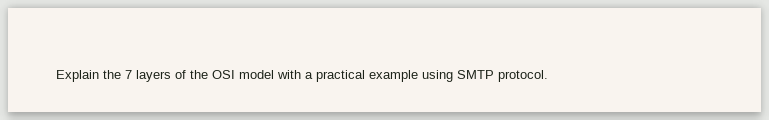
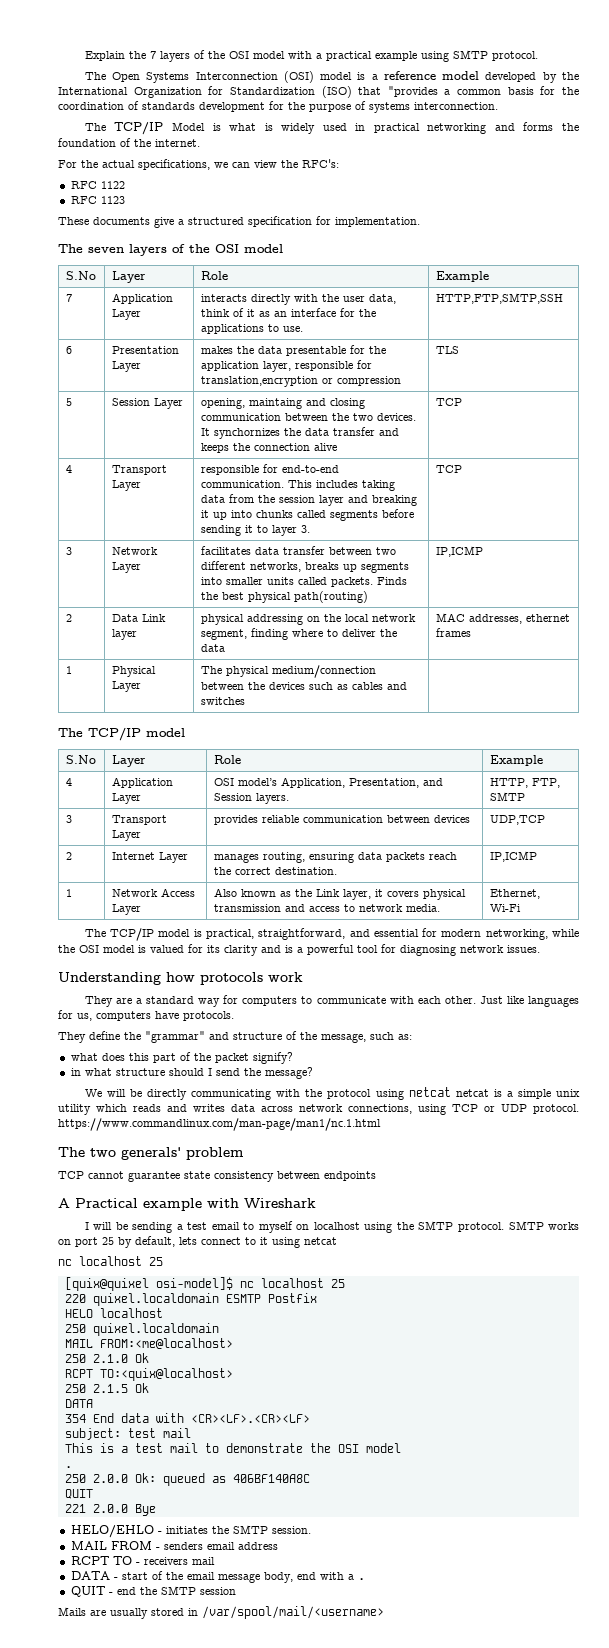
+ The Open Systems Interconnection (OSI) model is a reference model developed by the International Organization for Standardization (ISO) that "provides a common basis for the coordination of standards development for the purpose of systems interconnection.
+ The TCP/IP Model is what is widely used in practical networking and forms the foundation of the internet.
+ For the actual specifications, we can view the RFC's:
+ RFC 1122
+ RFC 1123
+ These documents give a structured specification for implementation.
+ The seven layers of the OSI model
+ S.No | Layer | Role | Example
+ 7 | Application Layer | interacts directly with the user data, think of it as an interface for the applications to use. | HTTP,FTP,SMTP,SSH
+ 6 | Presentation Layer | makes the data presentable for the application layer, responsible for translation,encryption or compression | TLS
+ 5 | Session Layer | opening, maintaing and closing communication between the two devices. It synchornizes the data transfer and keeps the connection alive | TCP
+ 4 | Transport Layer | responsible for end-to-end communication. This includes taking data from the session layer and breaking it up into chunks called segments before sending it to layer 3. | TCP
+ 3 | Network Layer | facilitates data transfer between two different networks, breaks up segments into smaller units called packets. Finds the best physical path(routing) | IP,ICMP
+ 2 | Data Link layer | physical addressing on the local network segment, finding where to deliver the data | MAC addresses, ethernet frames
+ 1 | Physical Layer | The physical medium/connection between the devices such as cables and switches |
+ The TCP/IP model
+ S.No | Layer | Role | Example
+ 4 | Application Layer | OSI model’s Application, Presentation, and Session layers. | HTTP, FTP, SMTP
+ 3 | Transport Layer | provides reliable communication between devices | UDP,TCP
+ 2 | Internet Layer | manages routing, ensuring data packets reach the correct destination. | IP,ICMP
+ 1 | Network Access Layer | Also known as the Link layer, it covers physical transmission and access to network media. | Ethernet, Wi-Fi
+ The TCP/IP model is practical, straightforward, and essential for modern networking, while the OSI model is valued for its clarity and is a powerful tool for diagnosing network issues.
+ Understanding how protocols work
+ They are a standard way for computers to communicate with each other. Just like languages for us, computers have protocols.
+ They define the "grammar" and structure of the message, such as:
+ what does this part of the packet signify?
+ in what structure should I send the message?
+ We will be directly communicating with the protocol using netcat netcat is a simple unix utility which reads and writes data across network connections, using TCP or UDP protocol. https://www.commandlinux.com/man-page/man1/nc.1.html
+ The two generals' problem
+ TCP cannot guarantee state consistency between endpoints
+ A Practical example with Wireshark
+ I will be sending a test email to myself on localhost using the SMTP protocol. SMTP works on port 25 by default, lets connect to it using netcat
+ nc localhost 25
+ [quix@quixel osi-model]$ nc localhost 25
+ 220 quixel.localdomain ESMTP Postfix
+ HELO localhost
+ 250 quixel.localdomain
+ MAIL FROM:<me@localhost>
+ 250 2.1.0 Ok
+ RCPT TO:<quix@localhost>
+ 250 2.1.5 Ok
+ DATA
+ 354 End data with <CR><LF>.<CR><LF>
+ subject: test mail
+ This is a test mail to demonstrate the OSI model
+ .
+ 250 2.0.0 Ok: queued as 406BF140A8C
+ QUIT
+ 221 2.0.0 Bye
+ HELO/EHLO - initiates the SMTP session.
+ MAIL FROM - senders email address
+ RCPT TO - receivers mail
+ DATA - start of the email message body, end with a .
+ QUIT - end the SMTP session
+ Mails are usually stored in /var/spool/mail/<username>

